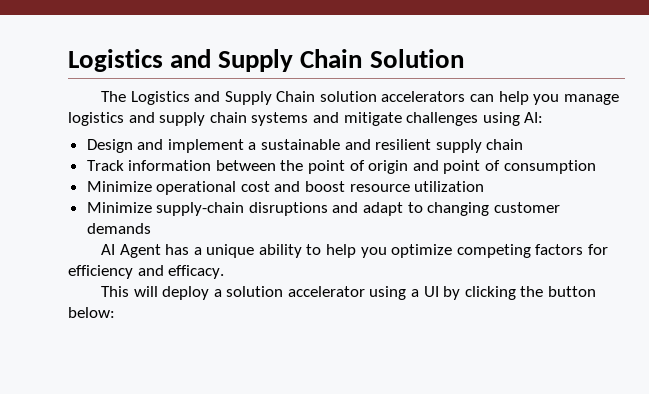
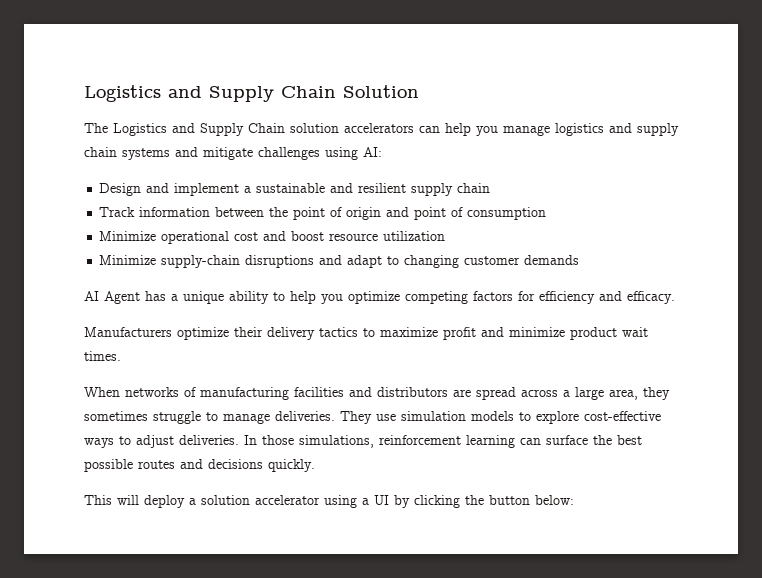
+ Manufacturers optimize their delivery tactics to maximize profit and minimize product wait times.
+ When networks of manufacturing facilities and distributors are spread across a large area, they sometimes struggle to manage deliveries. They use simulation models to explore cost-effective ways to adjust deliveries. In those simulations, reinforcement learning can surface the best possible routes and decisions quickly.

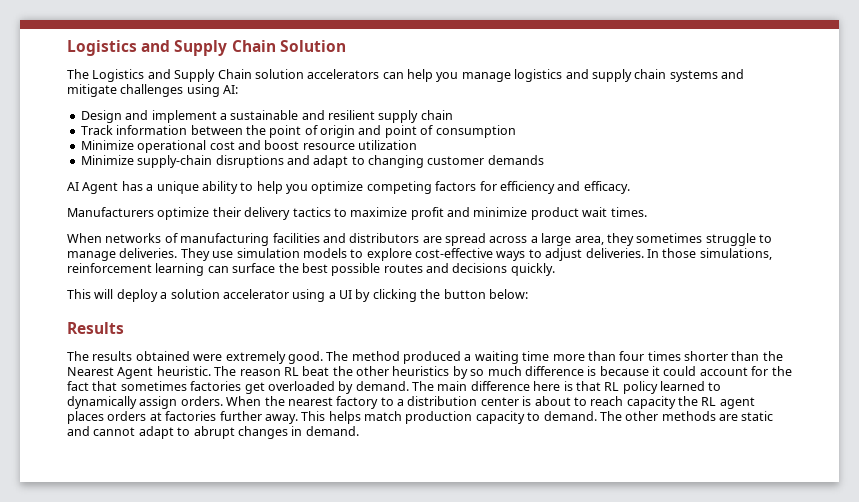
+ Results
+ The results obtained were extremely good. The method produced a waiting time more than four times shorter than the Nearest Agent heuristic. The reason RL beat the other heuristics by so much difference is because it could account for the fact that sometimes factories get overloaded by demand. The main difference here is that RL policy learned to dynamically assign orders. When the nearest factory to a distribution center is about to reach capacity the RL agent places orders at factories further away. This helps match production capacity to demand. The other methods are static and cannot adapt to abrupt changes in demand.

